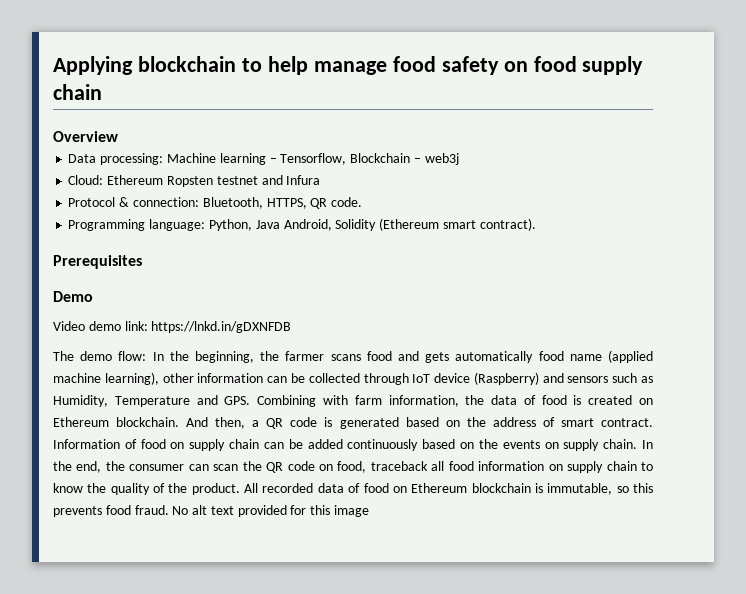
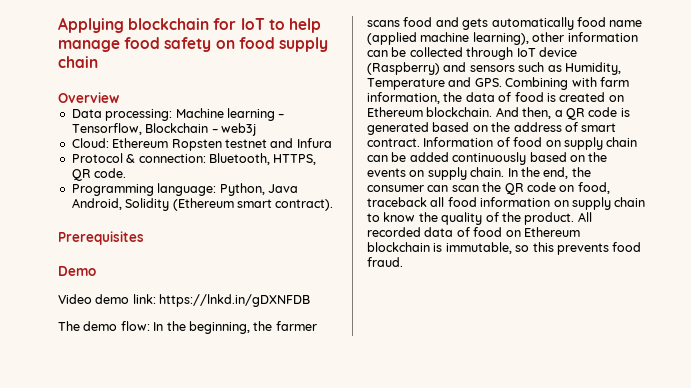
- Applying blockchain to help manage food safety on food supply chain
+ Applying blockchain for IoT to help manage food safety on food supply chain
- No alt text provided for this image

